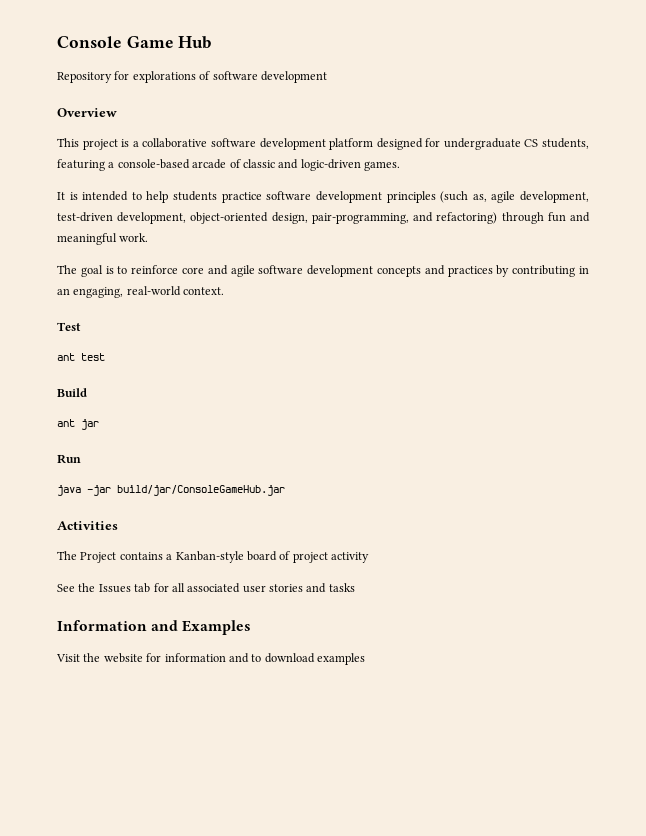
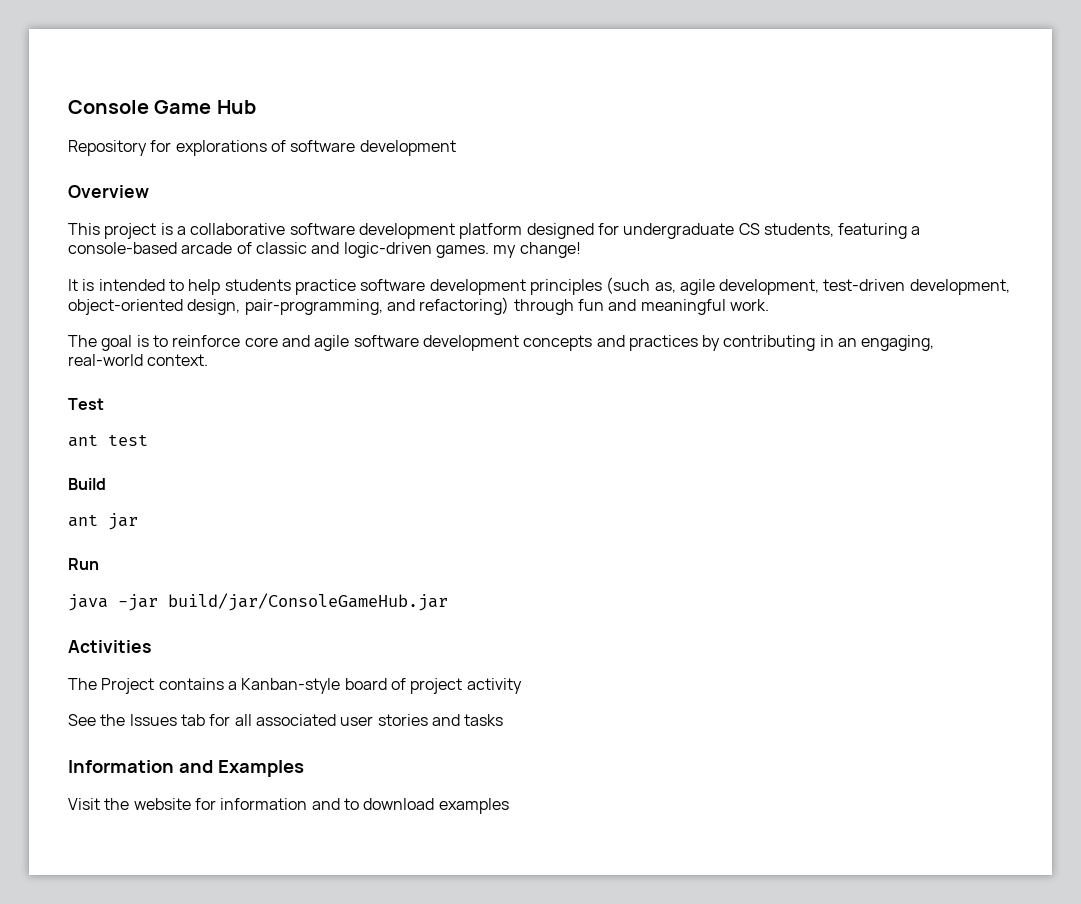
- This project is a collaborative software development platform designed for undergraduate CS students, featuring a console-based arcade of classic and logic-driven games.
+ This project is a collaborative software development platform designed for undergraduate CS students, featuring a console-based arcade of classic and logic-driven games. my change!

